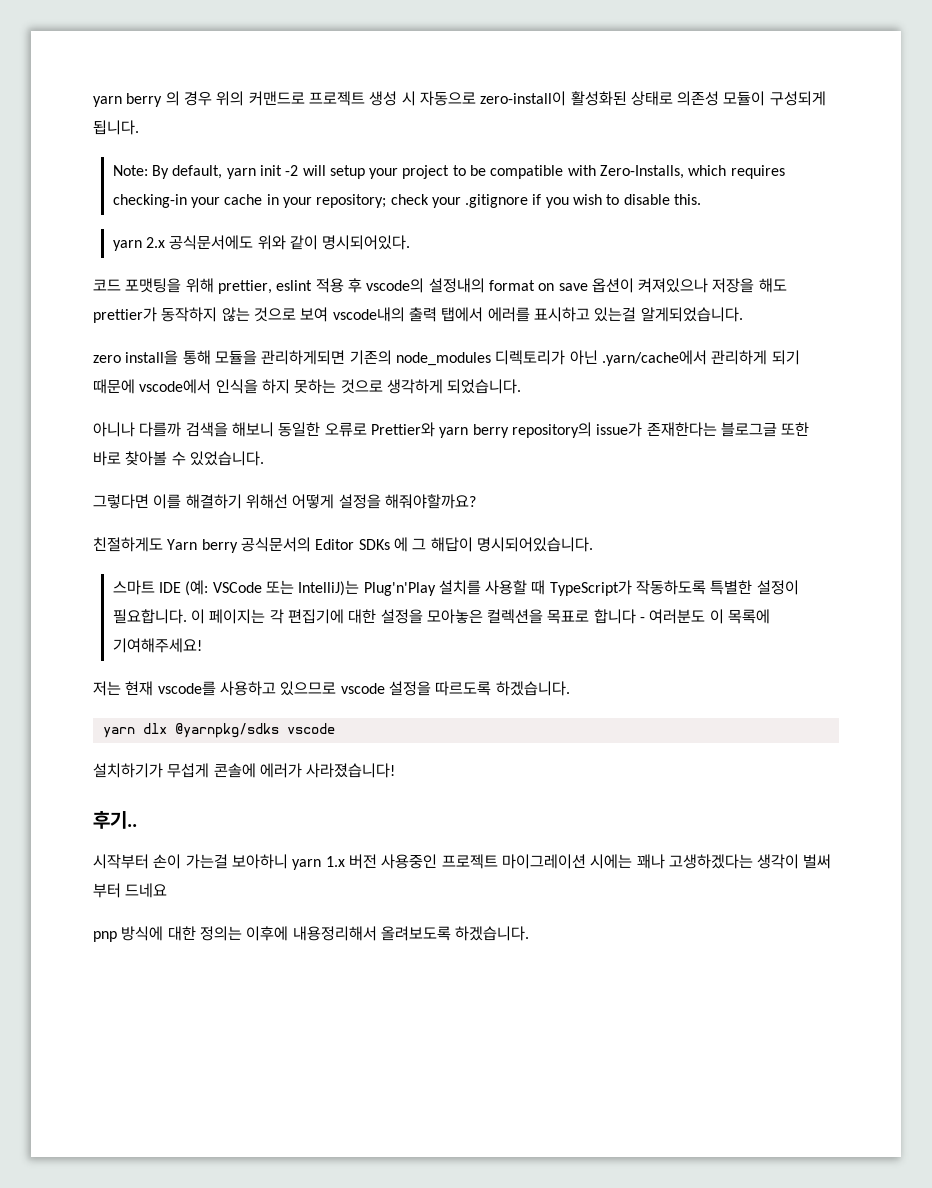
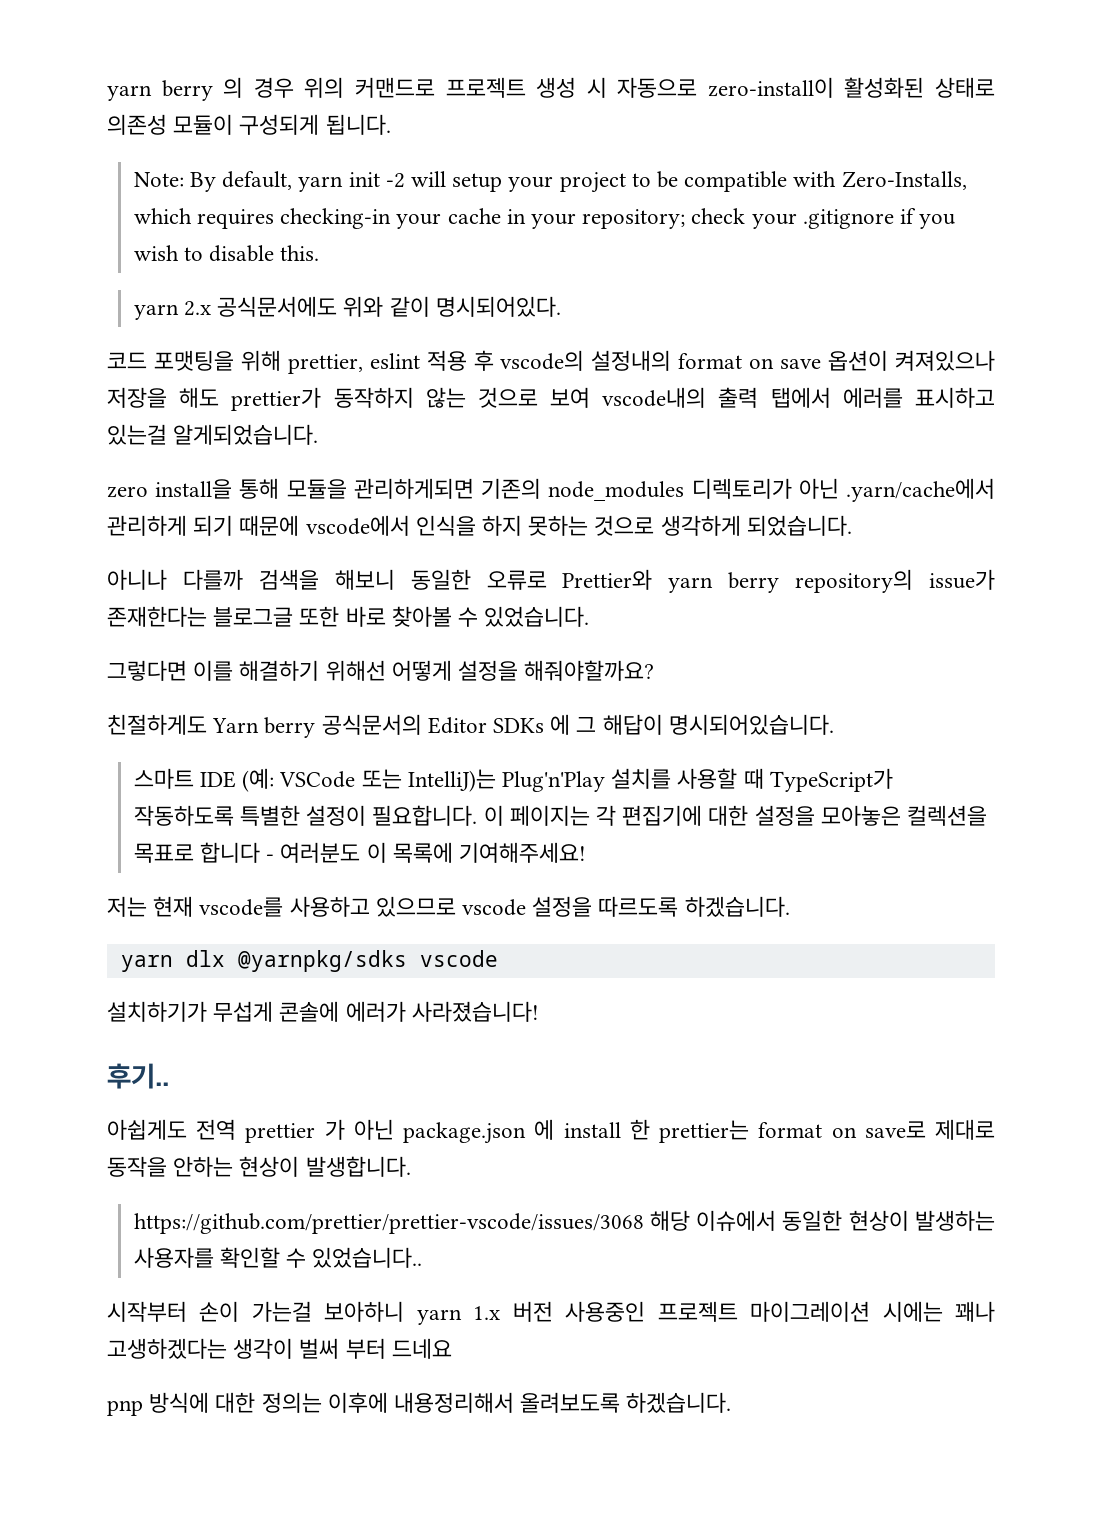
+ 아쉽게도 전역 prettier 가 아닌 package.json 에 install 한 prettier는 format on save로 제대로 동작을 안하는 현상이 발생합니다.
+ https://github.com/prettier/prettier-vscode/issues/3068 해당 이슈에서 동일한 현상이 발생하는 사용자를 확인할 수 있었습니다..

